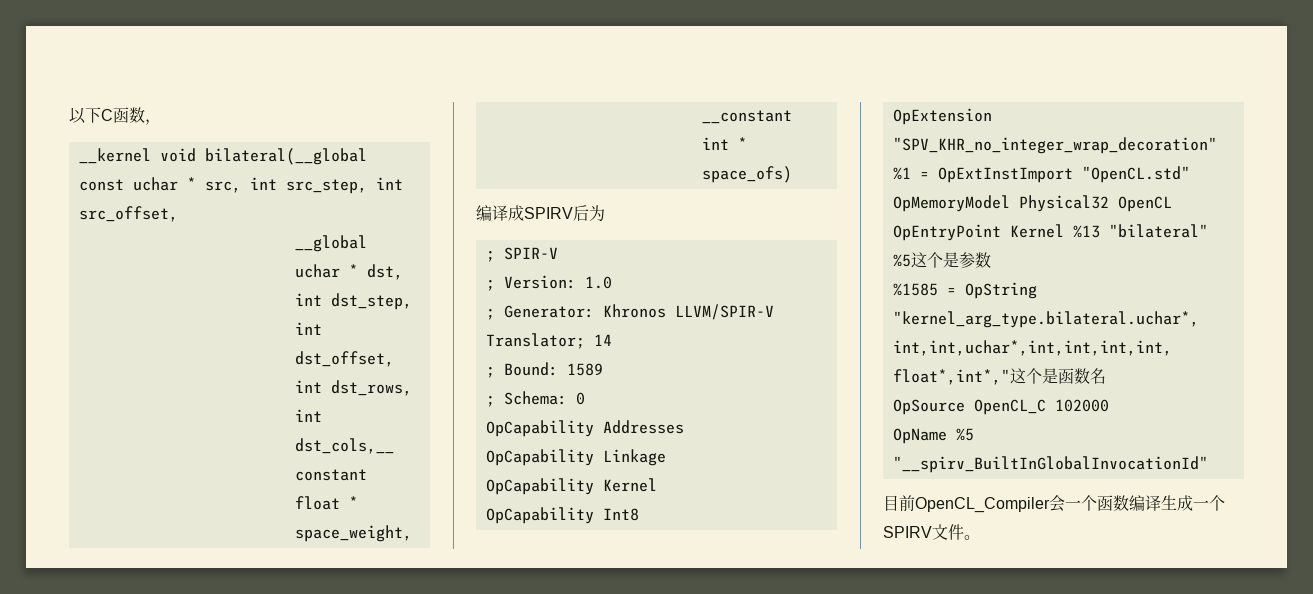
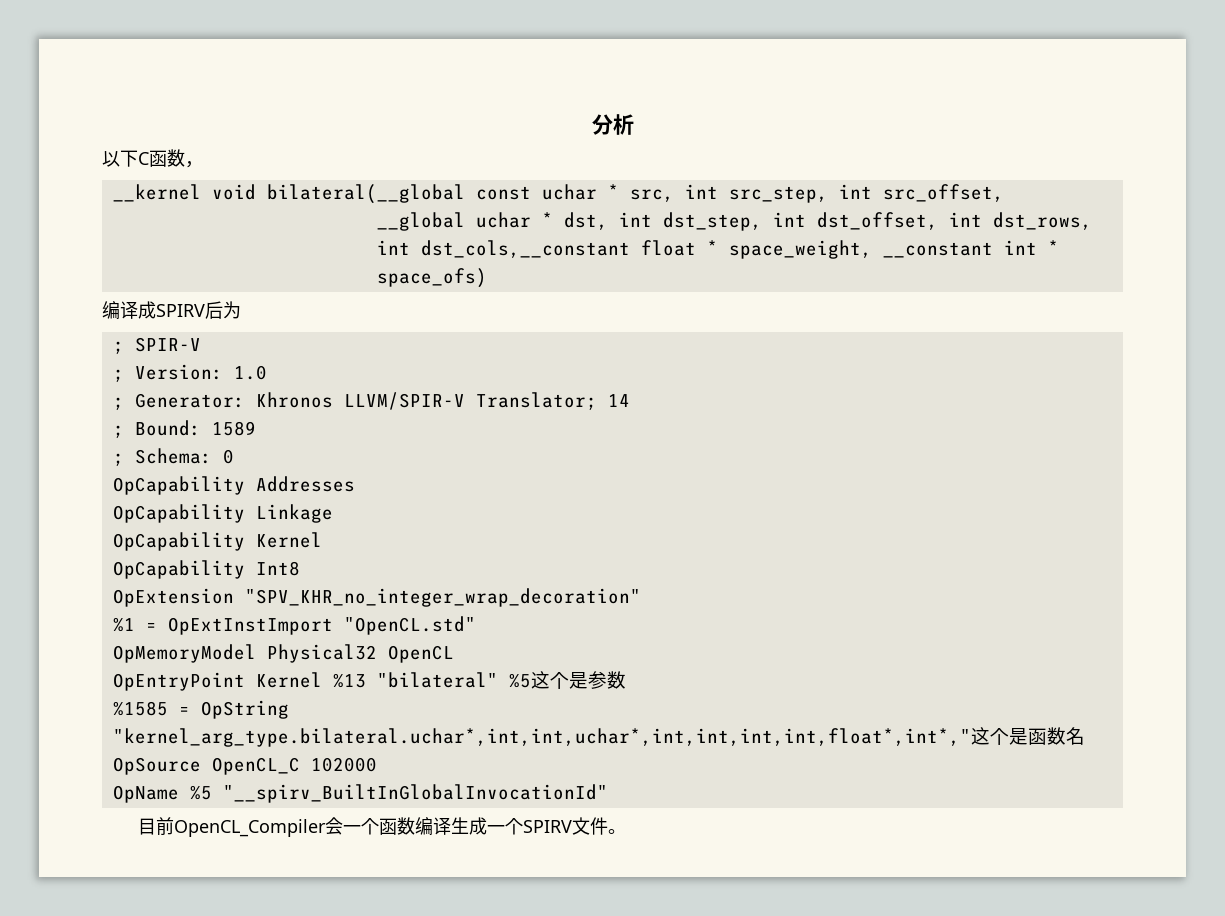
+ 分析

